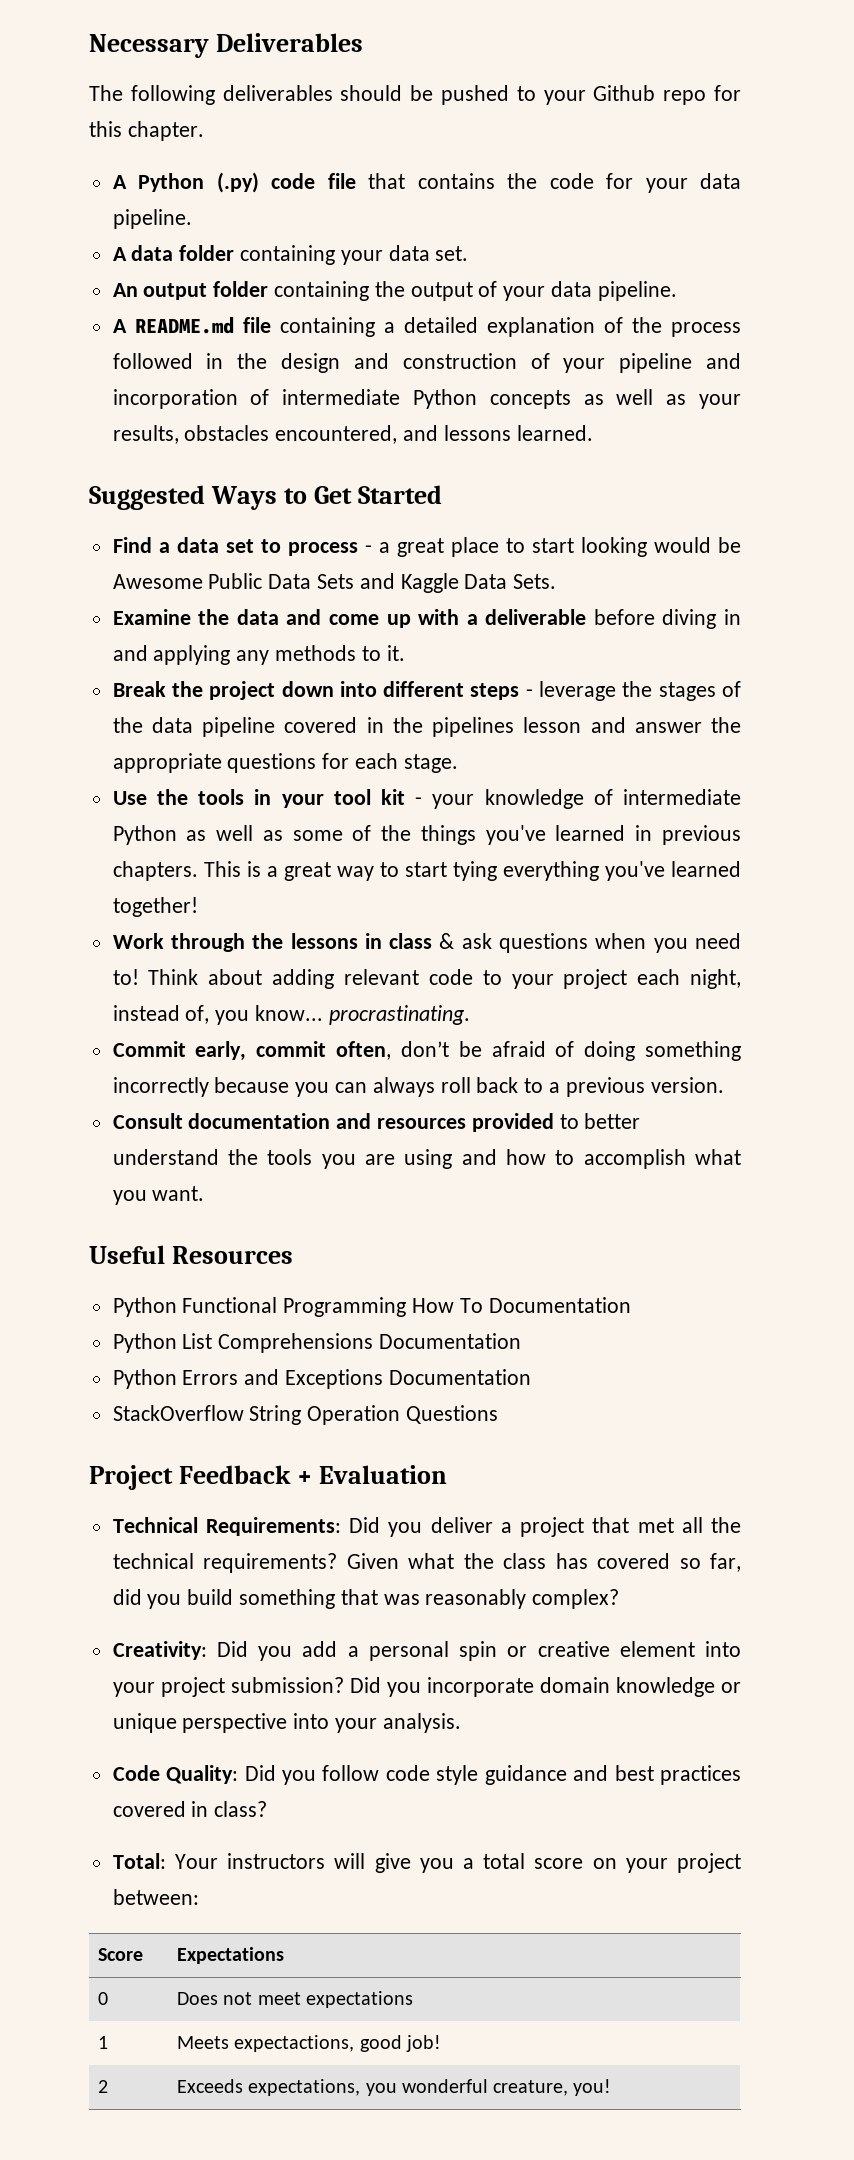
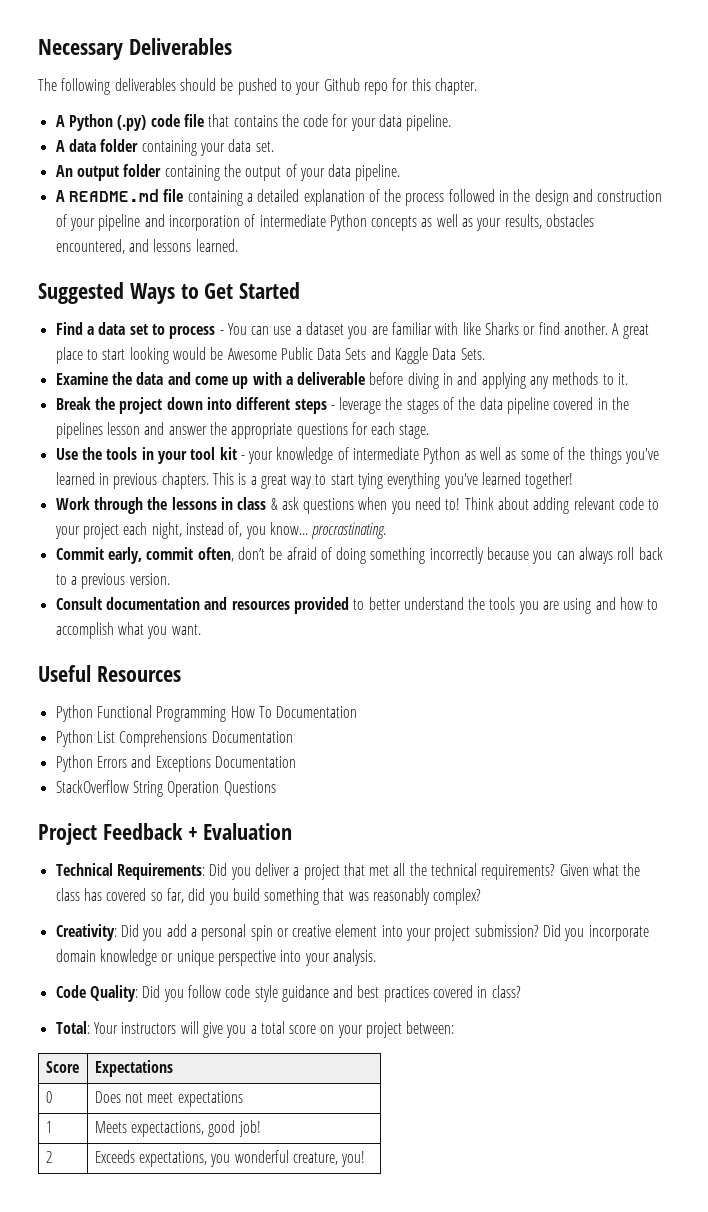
- Find a data set to process - a great place to start looking would be Awesome Public Data Sets and Kaggle Data Sets.
+ Find a data set to process - You can use a dataset you are familiar with like Sharks or find another. A great place to start looking would be Awesome Public Data Sets and Kaggle Data Sets.

